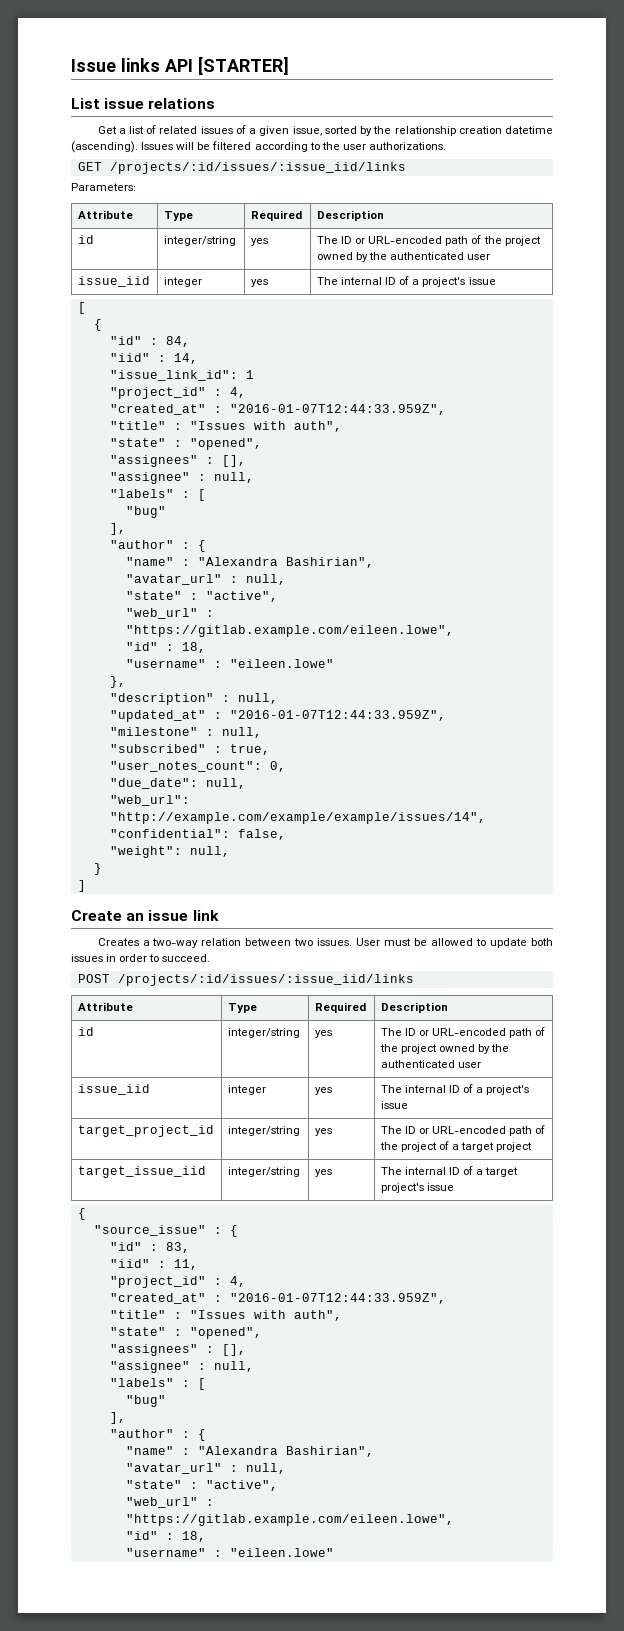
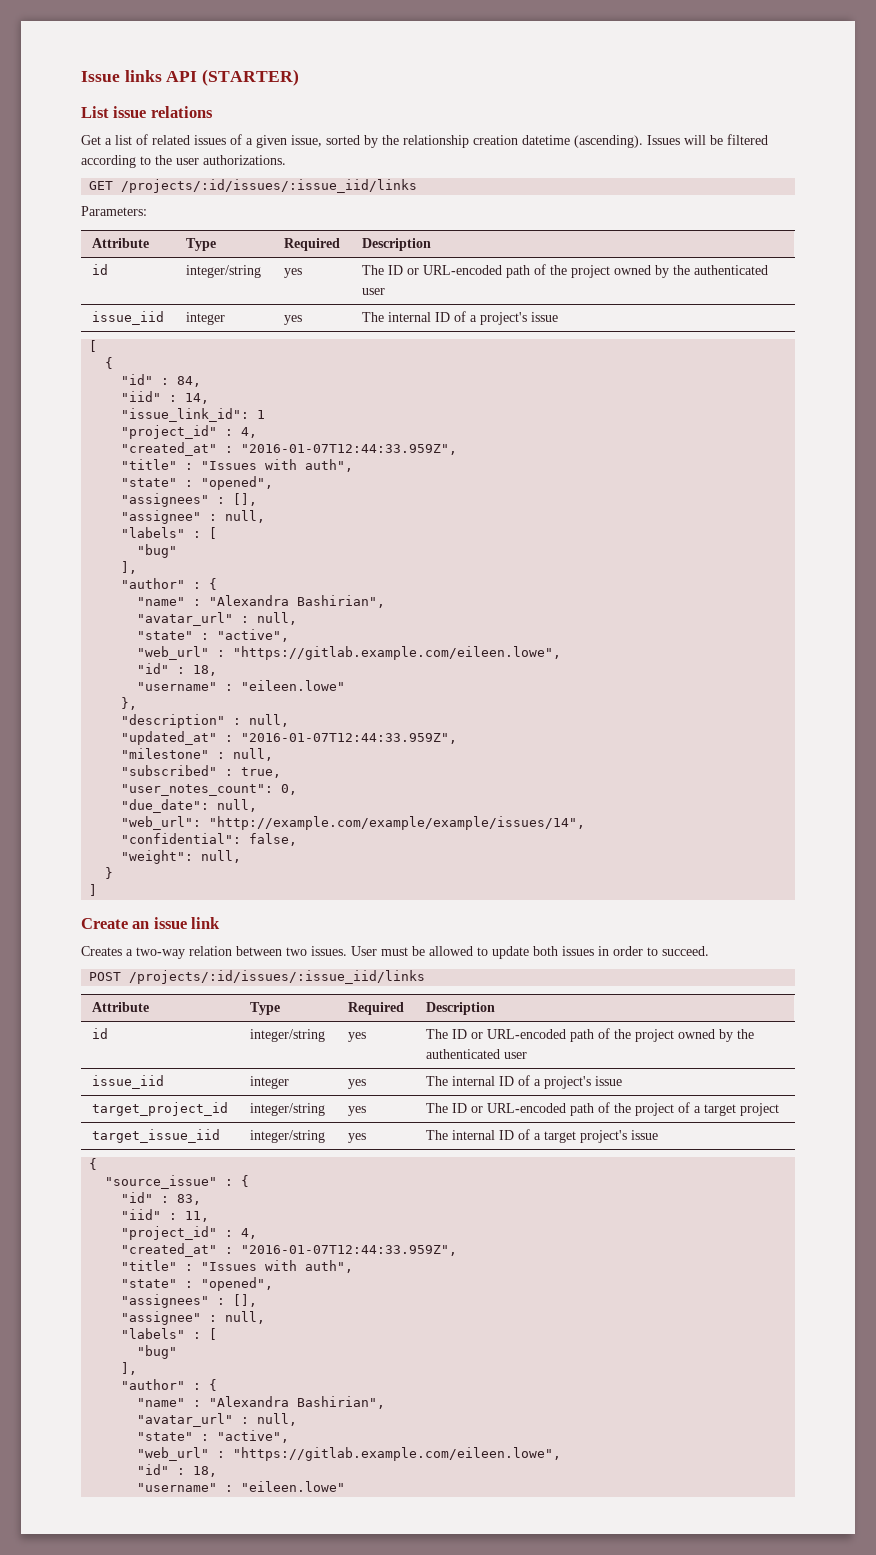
- Issue links API [STARTER]
+ Issue links API (STARTER)

